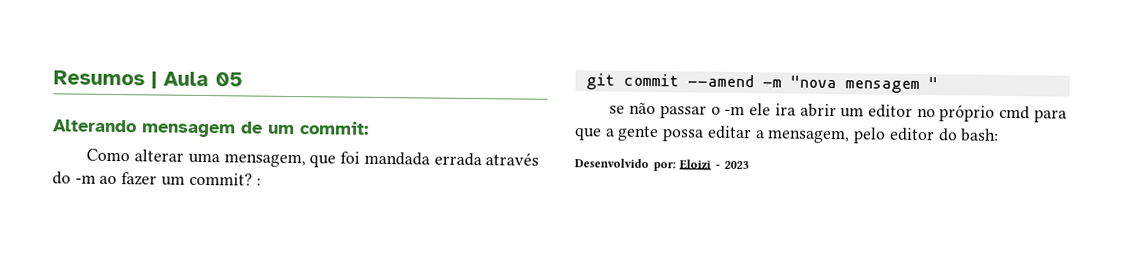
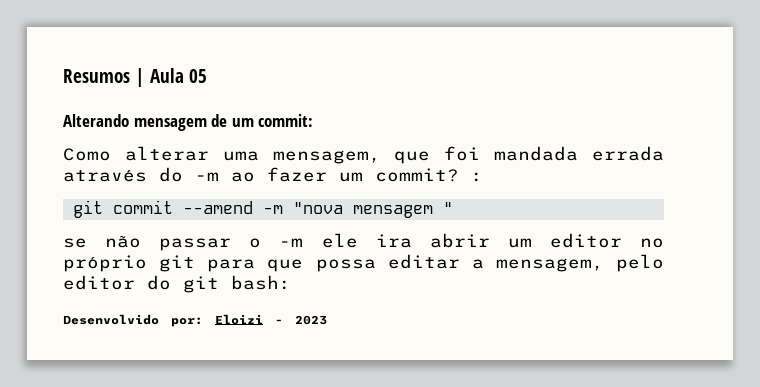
- se não passar o -m ele ira abrir um editor no próprio cmd para que a gente possa editar a mensagem, pelo editor do bash:
+ se não passar o -m ele ira abrir um editor no próprio git para que possa editar a mensagem, pelo editor do git bash:

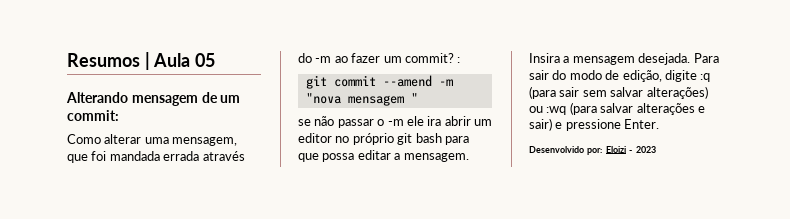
- se não passar o -m ele ira abrir um editor no próprio git para que possa editar a mensagem, pelo editor do git bash:
+ se não passar o -m ele ira abrir um editor no próprio git bash para que possa editar a mensagem. Insira a mensagem desejada. Para sair do modo de edição, digite :q (para sair sem salvar alterações) ou :wq (para salvar alterações e sair) e pressione Enter.

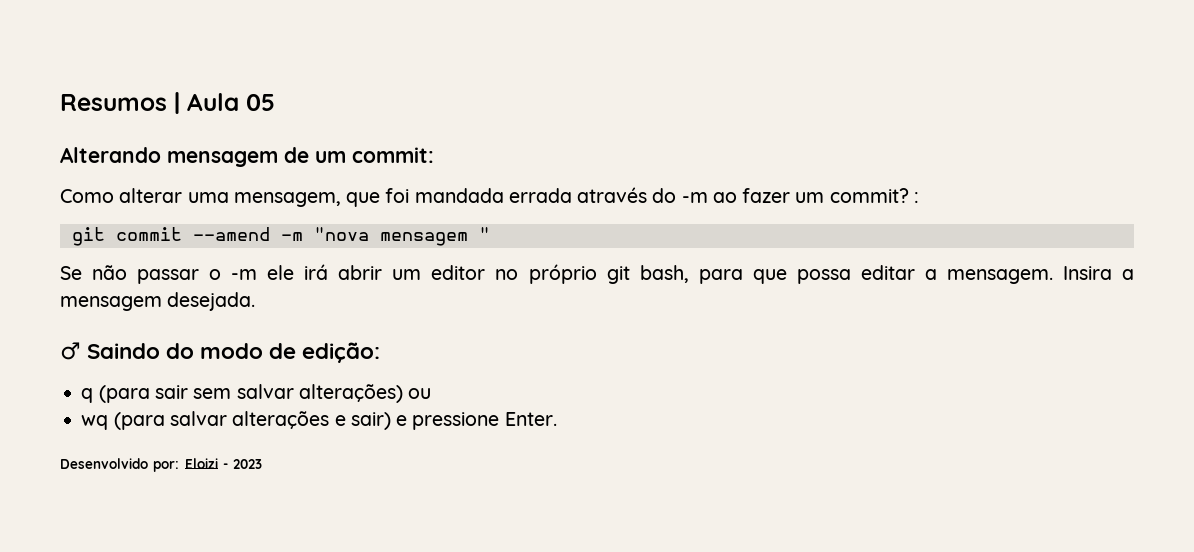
- se não passar o -m ele ira abrir um editor no próprio git bash para que possa editar a mensagem.
+ Se não passar o -m ele irá abrir um editor no próprio git bash, para que possa editar a mensagem.
- Insira a mensagem desejada. Para sair do modo de edição, digite :q (para sair sem salvar alterações) ou :wq (para salvar alterações e sair) e pressione Enter.
+ Insira a mensagem desejada.
+ ♂ Saindo do modo de edição:
+ q (para sair sem salvar alterações) ou
+ wq (para salvar alterações e sair) e pressione Enter.

